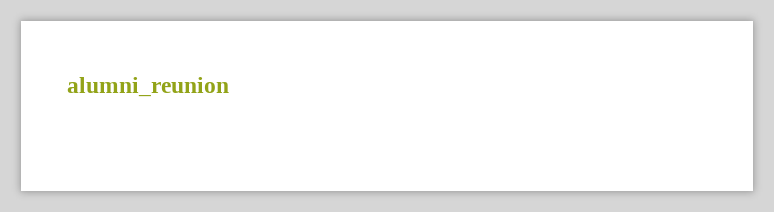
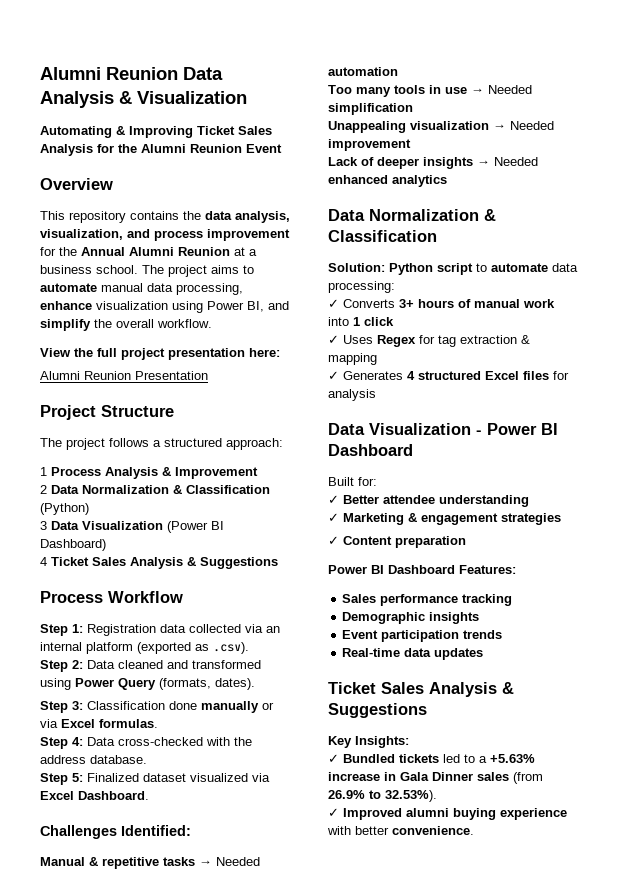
- alumni_reunion
+ Alumni Reunion Data Analysis & Visualization
+ Automating & Improving Ticket Sales Analysis for the Alumni Reunion Event
+ Overview
+ This repository contains the data analysis, visualization, and process improvement for the Annual Alumni Reunion at a business school. The project aims to automate manual data processing, enhance visualization using Power BI, and simplify the overall workflow.
+ View the full project presentation here:
+ Alumni Reunion Presentation
+ Project Structure
+ The project follows a structured approach:
+ 1 Process Analysis & Improvement
+ 2 Data Normalization & Classification (Python)
+ 3 Data Visualization (Power BI Dashboard)
+ 4 Ticket Sales Analysis & Suggestions
+ Process Workflow
+ Step 1: Registration data collected via an internal platform (exported as .csv).
+ Step 2: Data cleaned and transformed using Power Query (formats, dates).
+ Step 3: Classification done manually or via Excel formulas.
+ Step 4: Data cross-checked with the address database.
+ Step 5: Finalized dataset visualized via Excel Dashboard.
+ Challenges Identified:
+ Manual & repetitive tasks → Needed automation
+ Too many tools in use → Needed simplification
+ Unappealing visualization → Needed improvement
+ Lack of deeper insights → Needed enhanced analytics
+ Data Normalization & Classification
+ Solution: Python script to automate data processing:
+ ✓ Converts 3+ hours of manual work into 1 click
+ ✓ Uses Regex for tag extraction & mapping
+ ✓ Generates 4 structured Excel files for analysis
+ Data Visualization - Power BI Dashboard
+ Built for:
+ ✓ Better attendee understanding
+ ✓ Marketing & engagement strategies
+ ✓ Content preparation
+ Power BI Dashboard Features:
+ Sales performance tracking
+ Demographic insights
+ Event participation trends
+ Real-time data updates
+ Ticket Sales Analysis & Suggestions
+ Key Insights:
+ ✓ Bundled tickets led to a +5.63% increase in Gala Dinner sales (from 26.9% to 32.53%).
+ ✓ Improved alumni buying experience with better convenience.

